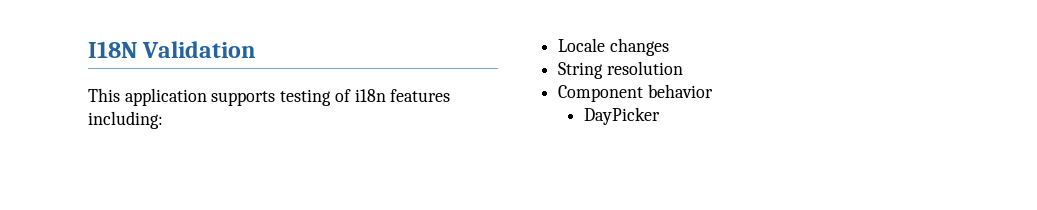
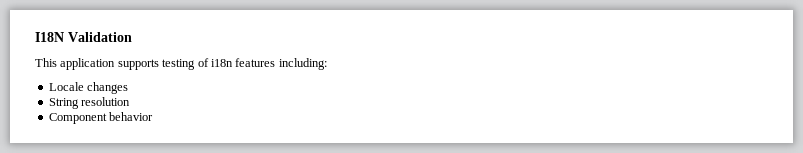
- DayPicker

